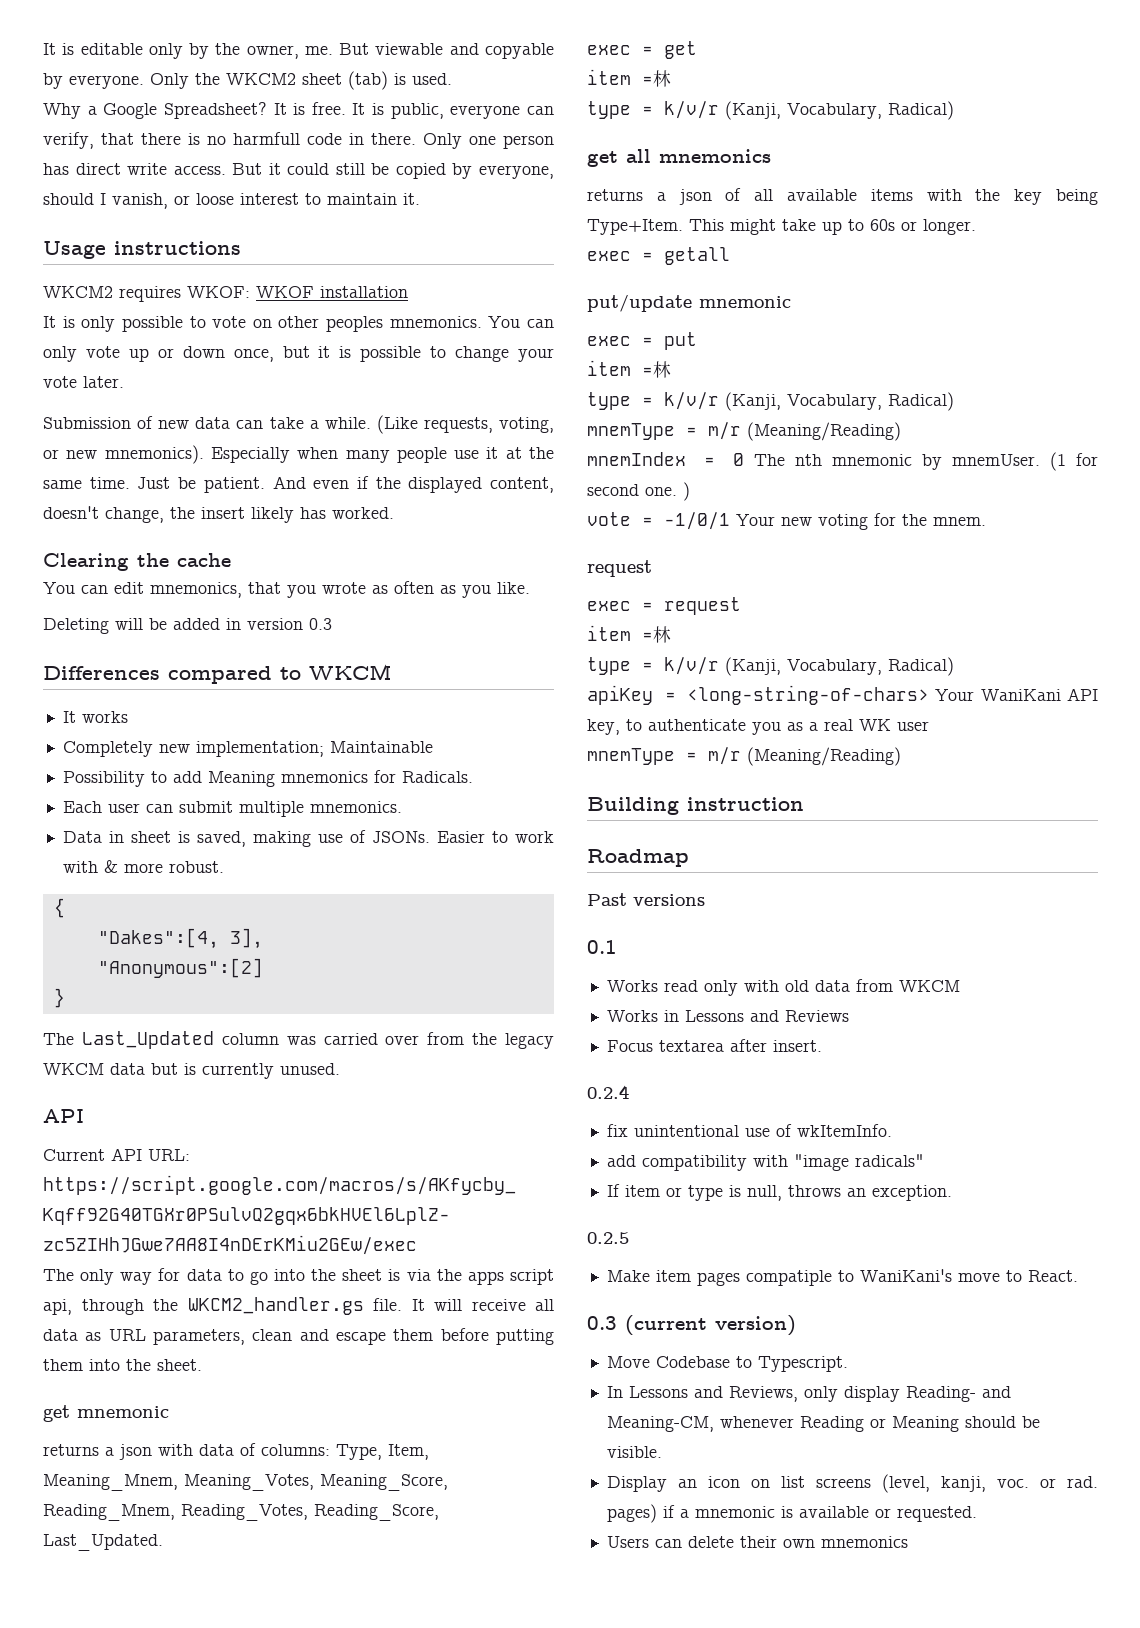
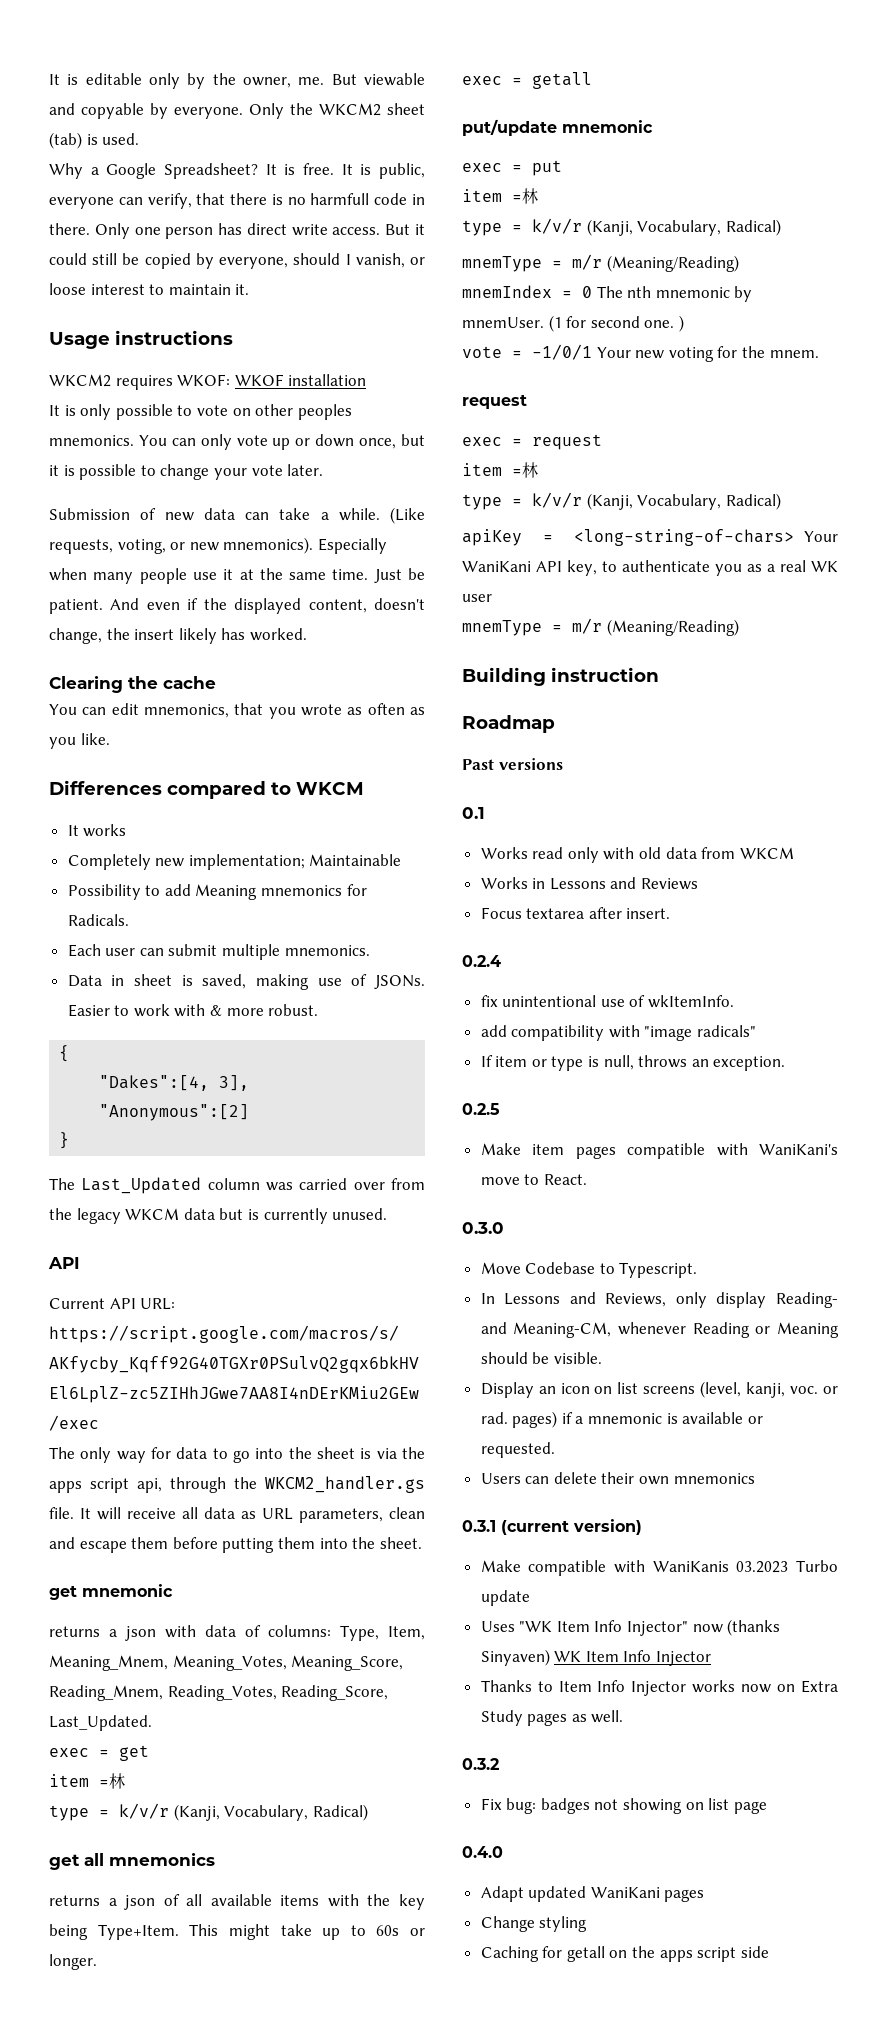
- Deleting will be added in version 0.3
- Make item pages compatiple to WaniKani's move to React.
+ Make item pages compatible with WaniKani's move to React.
- 0.3 (current version)
+ 0.3.0
+ 0.3.1 (current version)
+ Make compatible with WaniKanis 03.2023 Turbo update
+ Uses "WK Item Info Injector" now (thanks Sinyaven) WK Item Info Injector
+ Thanks to Item Info Injector works now on Extra Study pages as well.
+ 0.3.2
+ Fix bug: badges not showing on list page
+ 0.4.0
+ Adapt updated WaniKani pages
+ Change styling
+ Caching for getall on the apps script side

